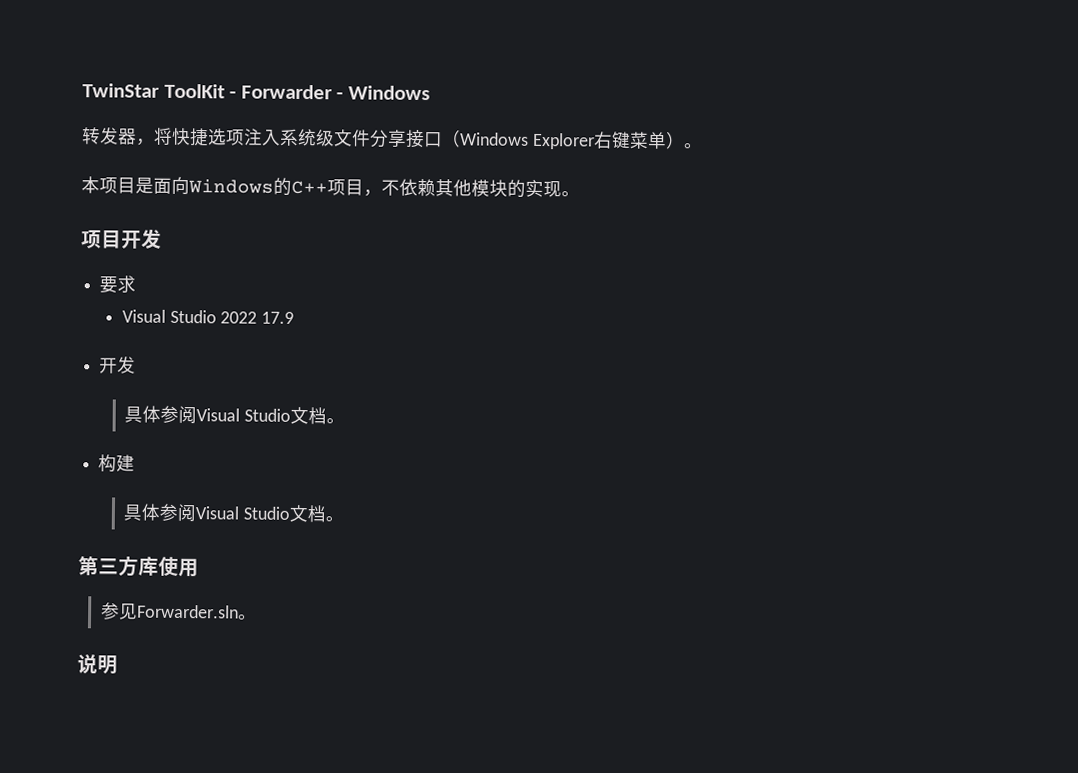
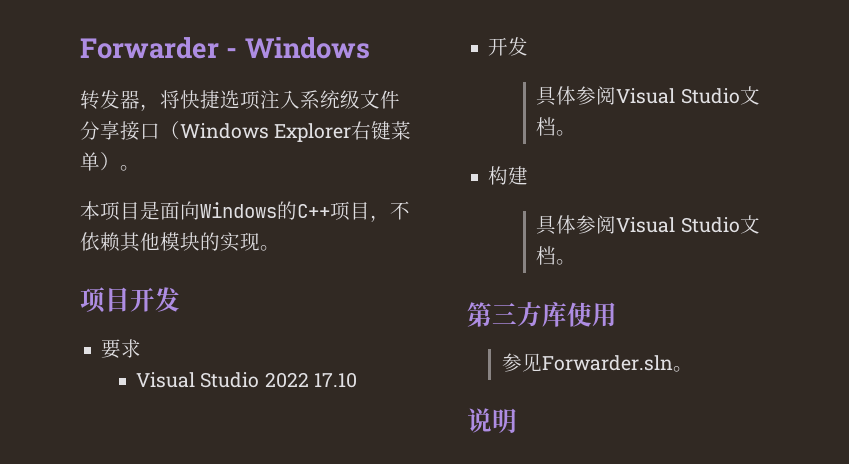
- TwinStar ToolKit - Forwarder - Windows
+ Forwarder - Windows
- Visual Studio 2022 17.9
+ Visual Studio 2022 17.10

